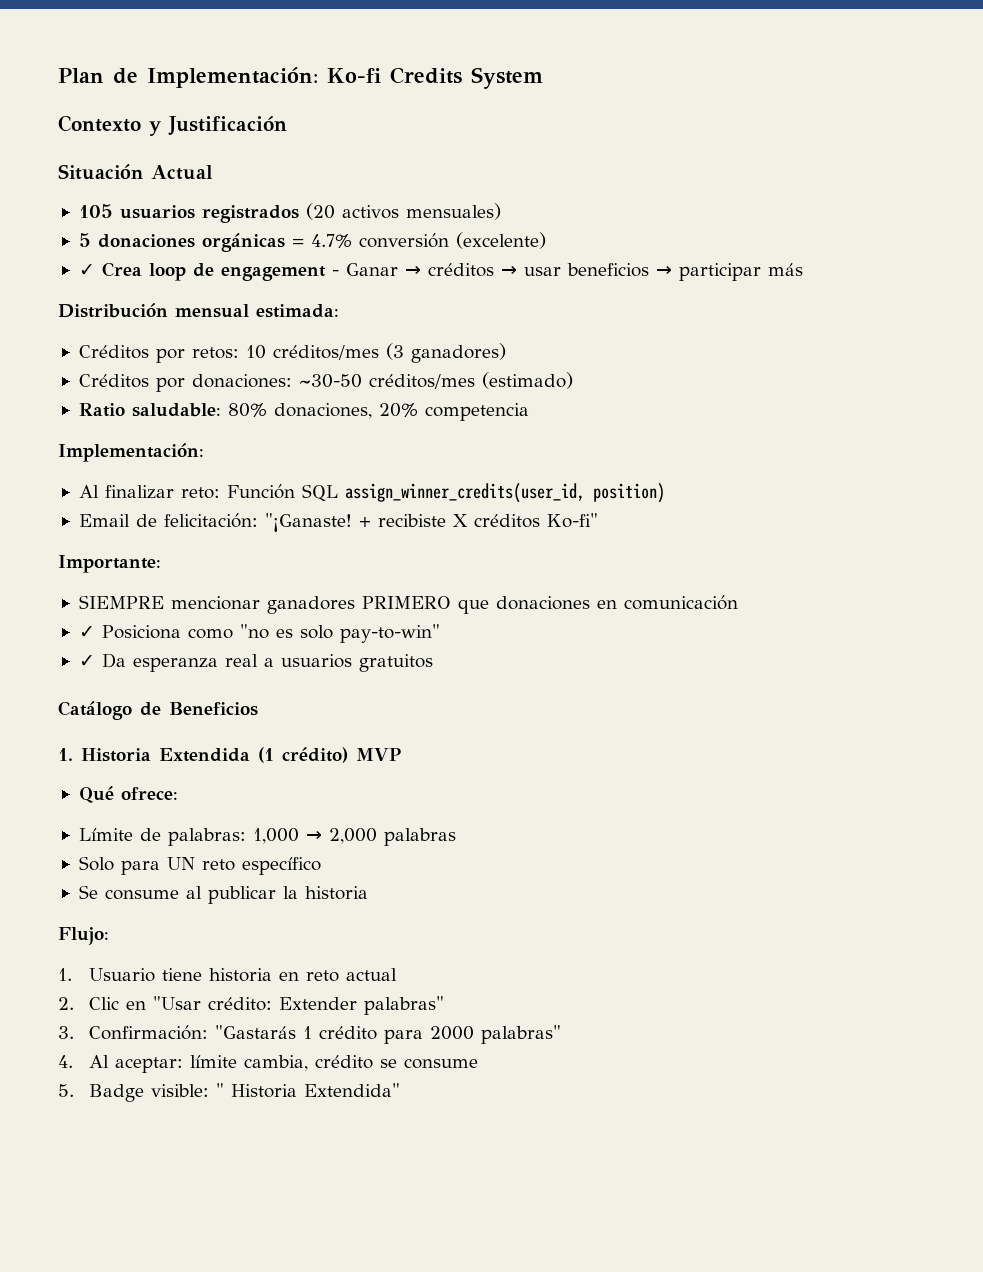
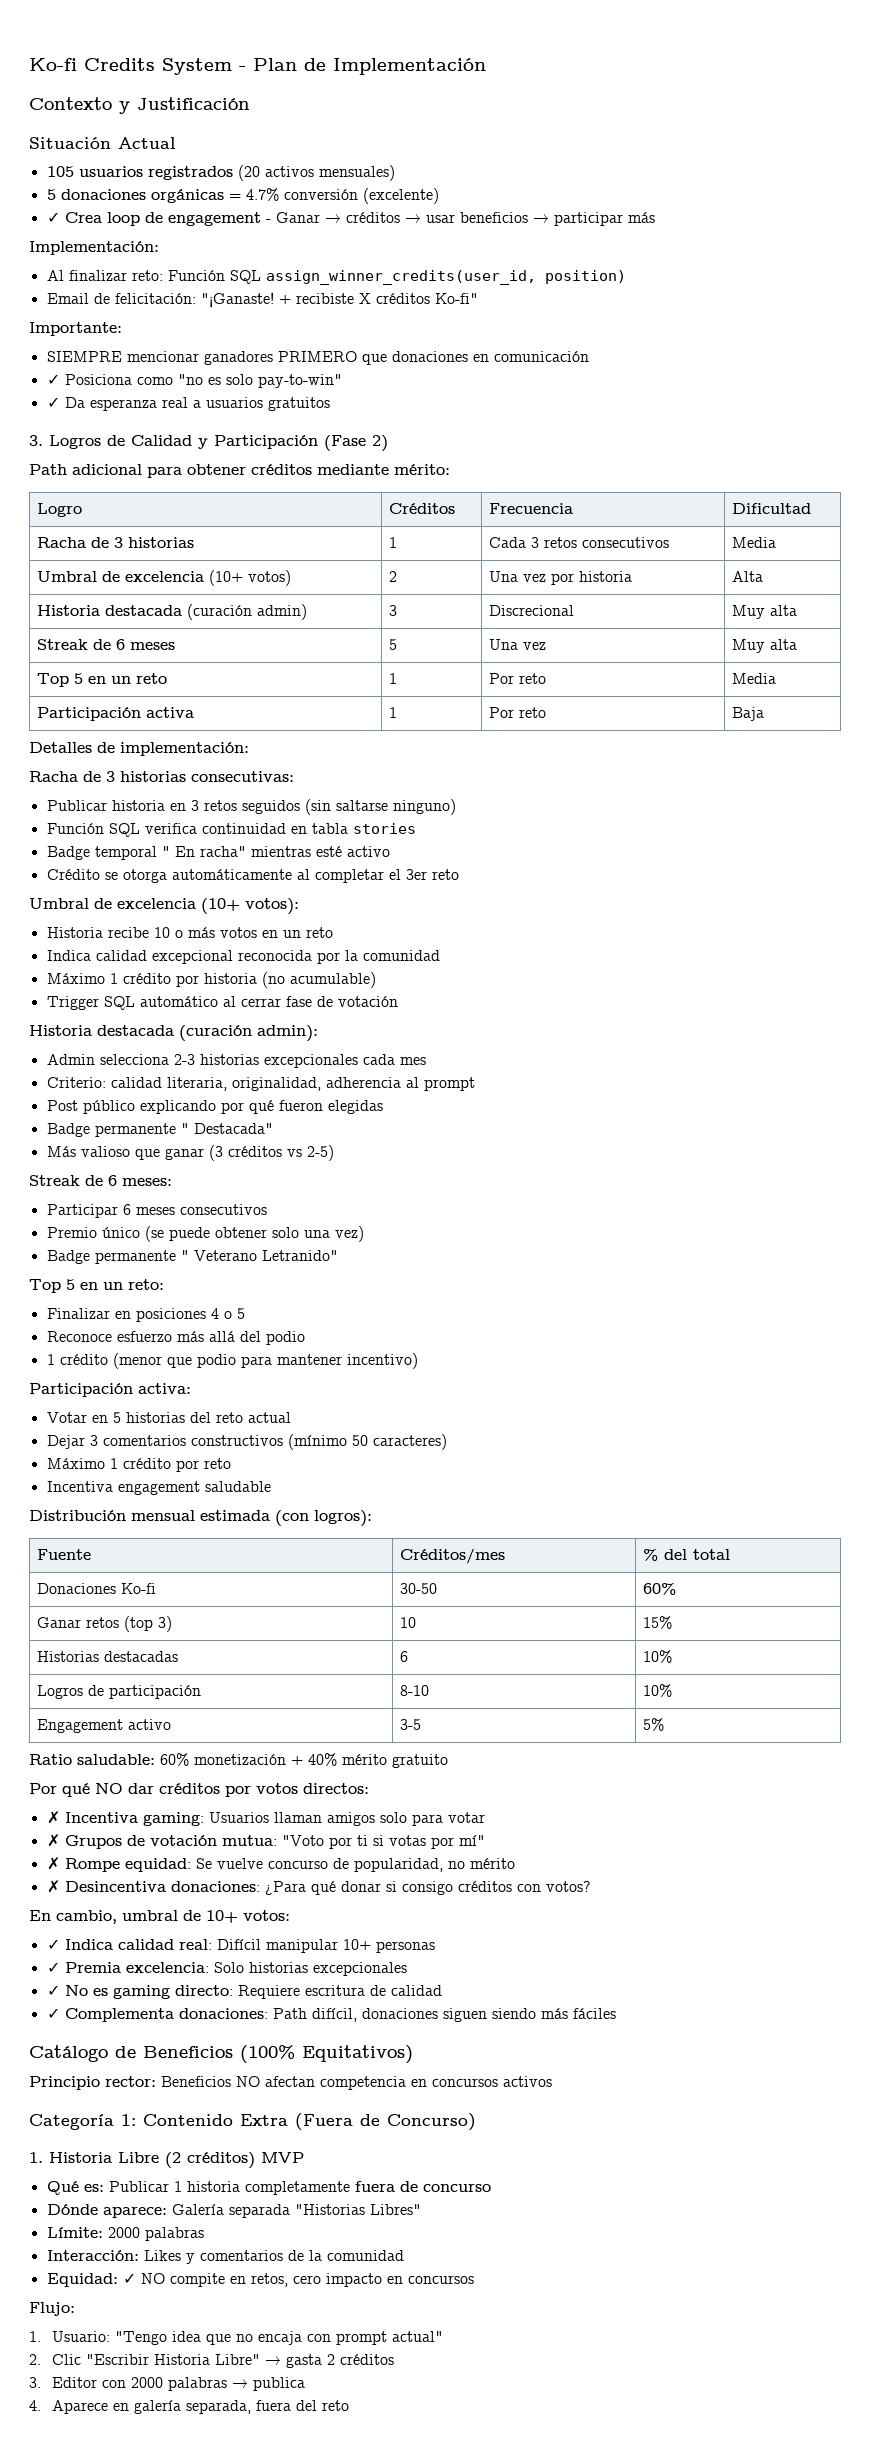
- Plan de Implementación: Ko-fi Credits System
+ Ko-fi Credits System - Plan de Implementación
- Distribución mensual estimada:
- Créditos por retos: 10 créditos/mes (3 ganadores)
- Créditos por donaciones: ~30-50 créditos/mes (estimado)
- Ratio saludable: 80% donaciones, 20% competencia
- Catálogo de Beneficios
+ 3. Logros de Calidad y Participación (Fase 2)
+ Path adicional para obtener créditos mediante mérito:
+ Logro | Créditos | Frecuencia | Dificultad
+ Racha de 3 historias | 1 | Cada 3 retos consecutivos | Media
+ Umbral de excelencia (10+ votos) | 2 | Una vez por historia | Alta
+ Historia destacada (curación admin) | 3 | Discrecional | Muy alta
+ Streak de 6 meses | 5 | Una vez | Muy alta
+ Top 5 en un reto | 1 | Por reto | Media
+ Participación activa | 1 | Por reto | Baja
+ Detalles de implementación:
+ Racha de 3 historias consecutivas:
+ Publicar historia en 3 retos seguidos (sin saltarse ninguno)
+ Función SQL verifica continuidad en tabla stories
+ Badge temporal " En racha" mientras esté activo
+ Crédito se otorga automáticamente al completar el 3er reto
+ Umbral de excelencia (10+ votos):
+ Historia recibe 10 o más votos en un reto
+ Indica calidad excepcional reconocida por la comunidad
+ Máximo 1 crédito por historia (no acumulable)
+ Trigger SQL automático al cerrar fase de votación
+ Historia destacada (curación admin):
+ Admin selecciona 2-3 historias excepcionales cada mes
+ Criterio: calidad literaria, originalidad, adherencia al prompt
+ Post público explicando por qué fueron elegidas
+ Badge permanente " Destacada"
+ Más valioso que ganar (3 créditos vs 2-5)
+ Streak de 6 meses:
+ Participar 6 meses consecutivos
+ Premio único (se puede obtener solo una vez)
+ Badge permanente " Veterano Letranido"
+ Top 5 en un reto:
+ Finalizar en posiciones 4 o 5
+ Reconoce esfuerzo más allá del podio
+ 1 crédito (menor que podio para mantener incentivo)
+ Participación activa:
+ Votar en 5 historias del reto actual
+ Dejar 3 comentarios constructivos (mínimo 50 caracteres)
+ Máximo 1 crédito por reto
+ Incentiva engagement saludable
+ Distribución mensual estimada (con logros):
+ Fuente | Créditos/mes | % del total
+ Donaciones Ko-fi | 30-50 | 60%
+ Ganar retos (top 3) | 10 | 15%
+ Historias destacadas | 6 | 10%
+ Logros de participación | 8-10 | 10%
+ Engagement activo | 3-5 | 5%
+ Ratio saludable: 60% monetización + 40% mérito gratuito
+ Por qué NO dar créditos por votos directos:
+ ✗ Incentiva gaming: Usuarios llaman amigos solo para votar
+ ✗ Grupos de votación mutua: "Voto por ti si votas por mí"
+ ✗ Rompe equidad: Se vuelve concurso de popularidad, no mérito
+ ✗ Desincentiva donaciones: ¿Para qué donar si consigo créditos con votos?
+ En cambio, umbral de 10+ votos:
+ ✓ Indica calidad real: Difícil manipular 10+ personas
+ ✓ Premia excelencia: Solo historias excepcionales
+ ✓ No es gaming directo: Requiere escritura de calidad
+ ✓ Complementa donaciones: Path difícil, donaciones siguen siendo más fáciles
+ Catálogo de Beneficios (100% Equitativos)
+ Principio rector: Beneficios NO afectan competencia en concursos activos
+ Categoría 1: Contenido Extra (Fuera de Concurso)
- 1. Historia Extendida (1 crédito) MVP
+ 1. Historia Libre (2 créditos) MVP
- Qué ofrece:
- Límite de palabras: 1,000 → 2,000 palabras
- Solo para UN reto específico
- Se consume al publicar la historia
+ Qué es: Publicar 1 historia completamente fuera de concurso
+ Dónde aparece: Galería separada "Historias Libres"
+ Límite: 2000 palabras
+ Interacción: Likes y comentarios de la comunidad
+ Equidad: ✓ NO compite en retos, cero impacto en concursos
  Flujo:
- 1. Usuario tiene historia en reto actual
- 2. Clic en "Usar crédito: Extender palabras"
- 3. Confirmación: "Gastarás 1 crédito para 2000 palabras"
- 4. Al aceptar: límite cambia, crédito se consume
- 5. Badge visible: " Historia Extendida"
+ 1. Usuario: "Tengo idea que no encaja con prompt actual"
+ 2. Clic "Escribir Historia Libre" → gasta 2 créditos
+ 3. Editor con 2000 palabras → publica
+ 4. Aparece en galería separada, fuera del reto

